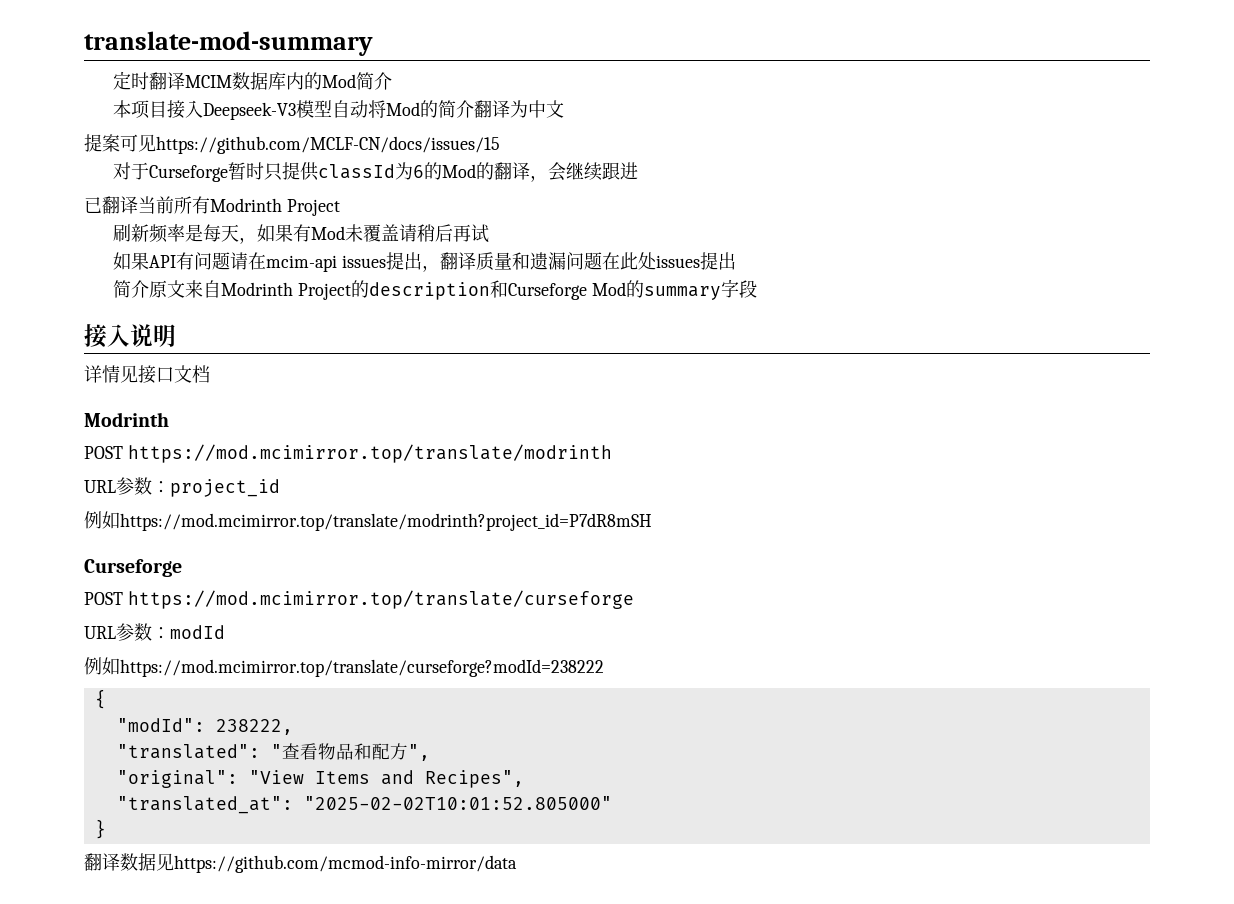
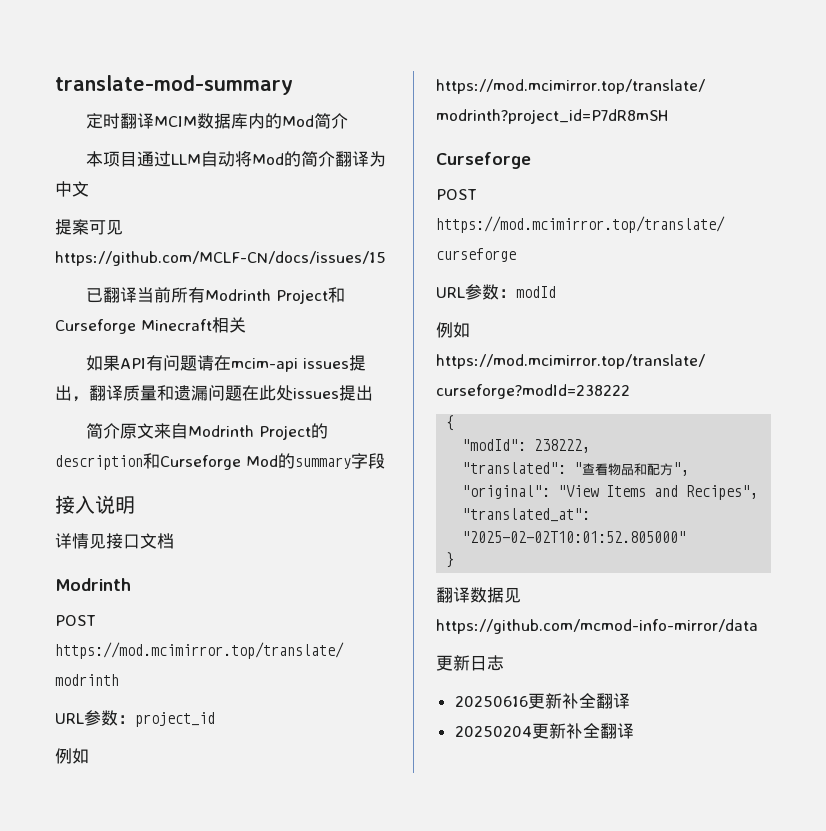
- 本项目接入Deepseek-V3模型自动将Mod的简介翻译为中文
+ 本项目通过LLM自动将Mod的简介翻译为中文
- 对于Curseforge暂时只提供classId为6的Mod的翻译，会继续跟进
- 已翻译当前所有Modrinth Project
- 刷新频率是每天，如果有Mod未覆盖请稍后再试
+ 已翻译当前所有Modrinth Project和Curseforge Minecraft相关
+ 更新日志
+ 20250616更新补全翻译
+ 20250204更新补全翻译

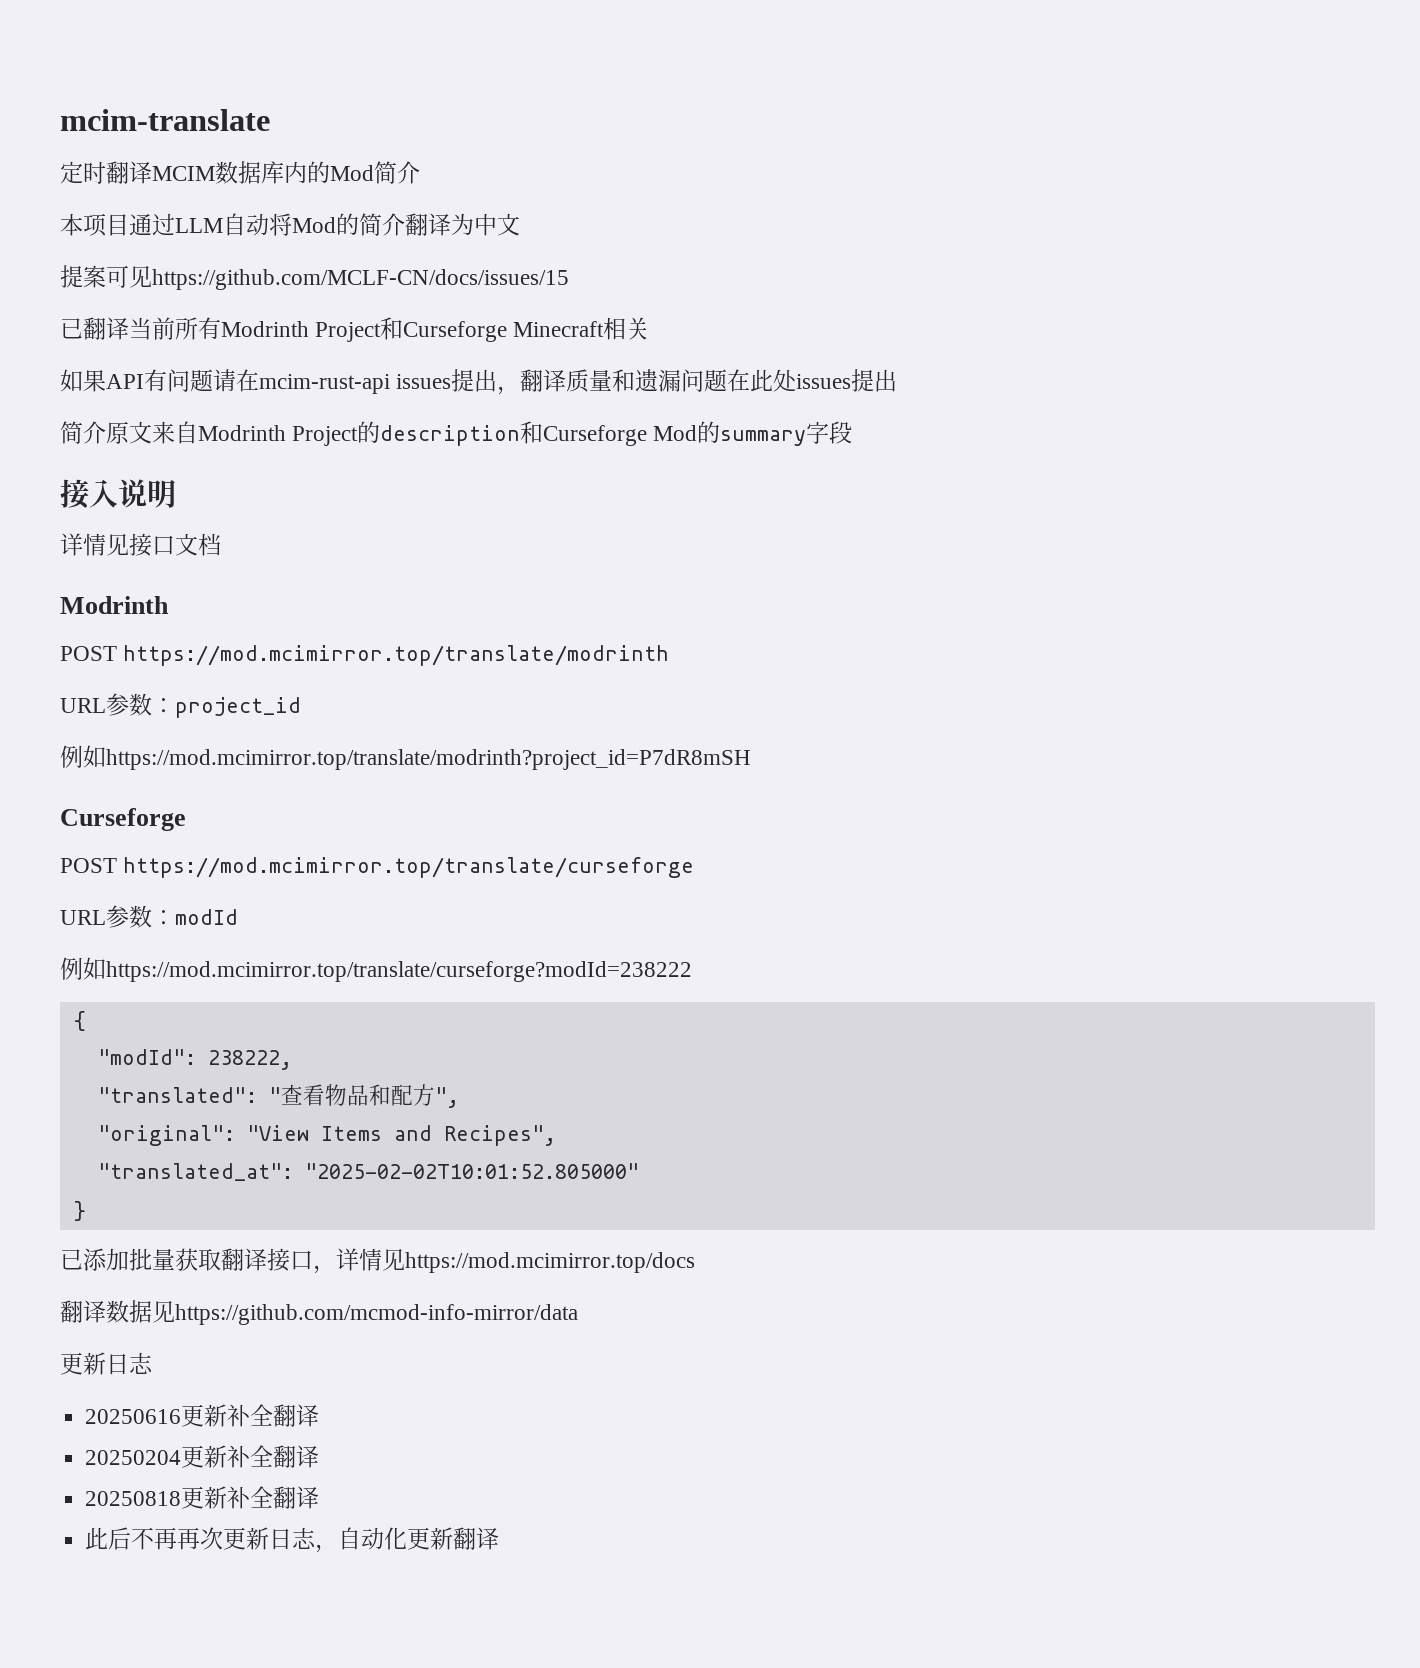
- translate-mod-summary
+ mcim-translate
- 如果API有问题请在mcim-api issues提出，翻译质量和遗漏问题在此处issues提出
+ 如果API有问题请在mcim-rust-api issues提出，翻译质量和遗漏问题在此处issues提出
+ 已添加批量获取翻译接口，详情见https://mod.mcimirror.top/docs
+ 20250818更新补全翻译
+ 此后不再再次更新日志，自动化更新翻译

